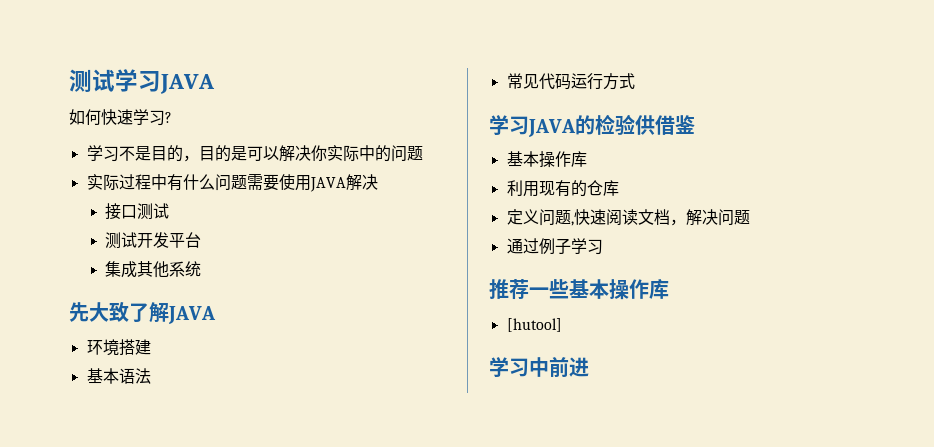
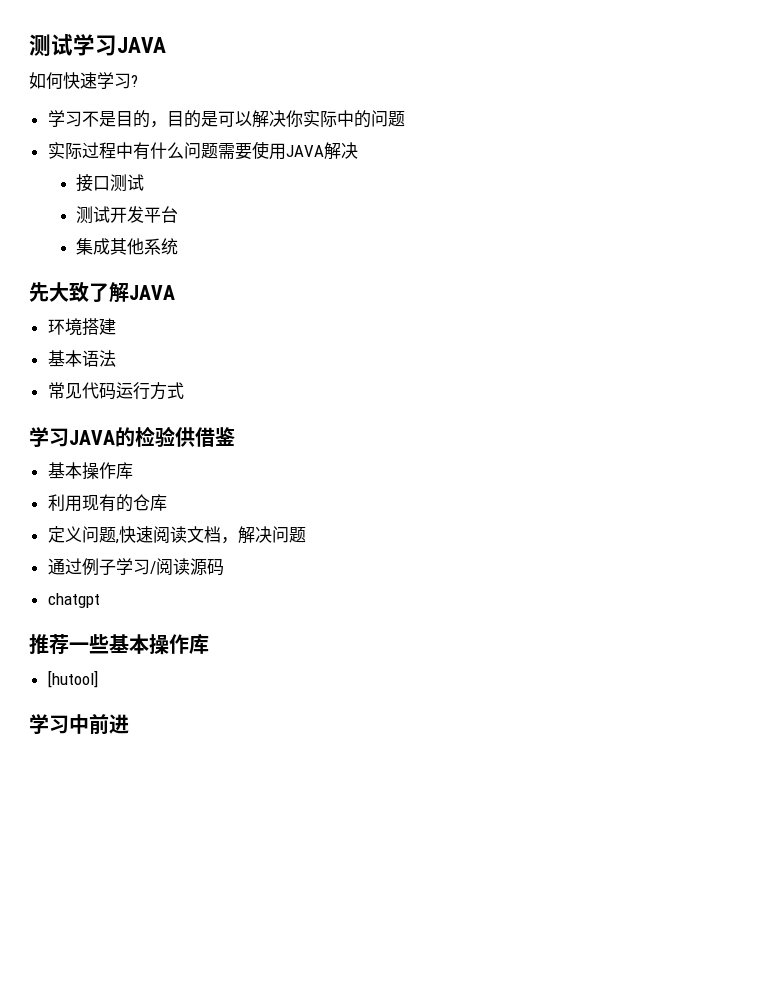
- 通过例子学习
+ 通过例子学习/阅读源码
+ chatgpt

